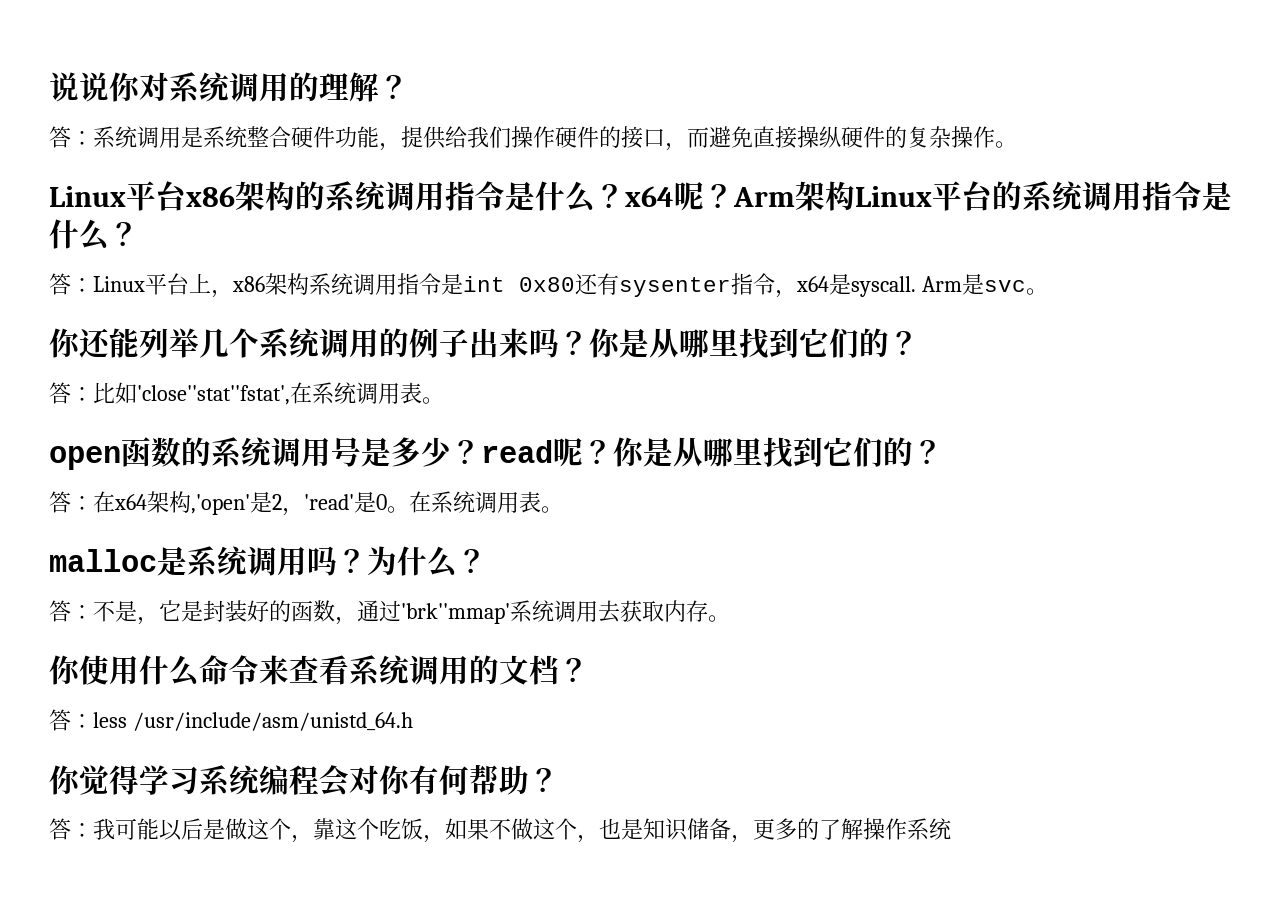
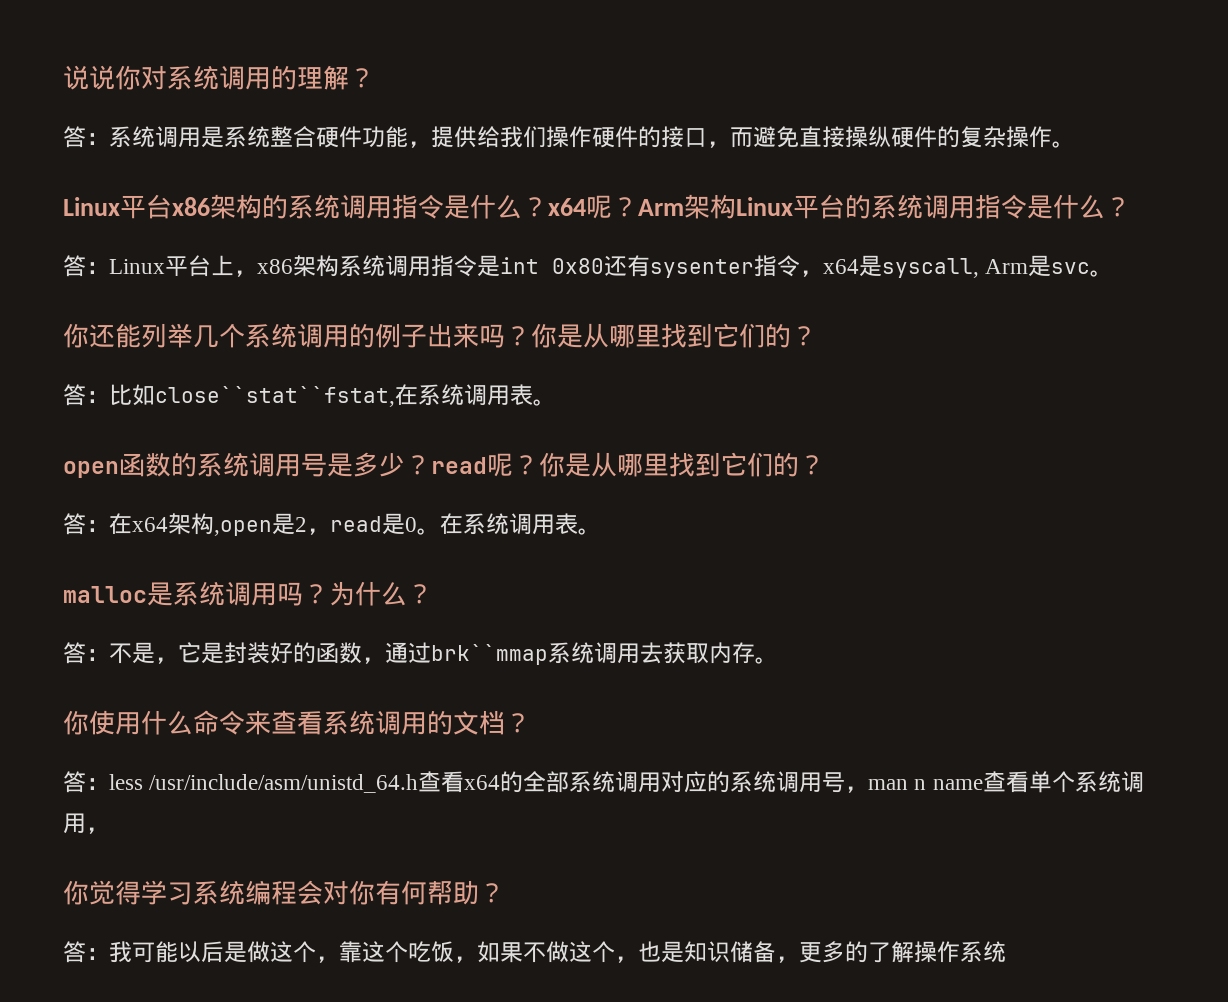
- 答：Linux平台上，x86架构系统调用指令是int 0x80还有sysenter指令，x64是syscall. Arm是svc。
+ 答：Linux平台上，x86架构系统调用指令是int 0x80还有sysenter指令，x64是syscall, Arm是svc。
- 答：比如'close''stat''fstat',在系统调用表。
+ 答：比如close``stat``fstat,在系统调用表。
- 答：在x64架构,'open'是2，'read'是0。
+ 答：在x64架构,open是2，read是0。
- 答：不是，它是封装好的函数，通过'brk''mmap'系统调用去获取内存。
+ 答：不是，它是封装好的函数，通过brk``mmap系统调用去获取内存。
- 答：less /usr/include/asm/unistd_64.h
+ 答：less /usr/include/asm/unistd_64.h查看x64的全部系统调用对应的系统调用号，man n name查看单个系统调用，

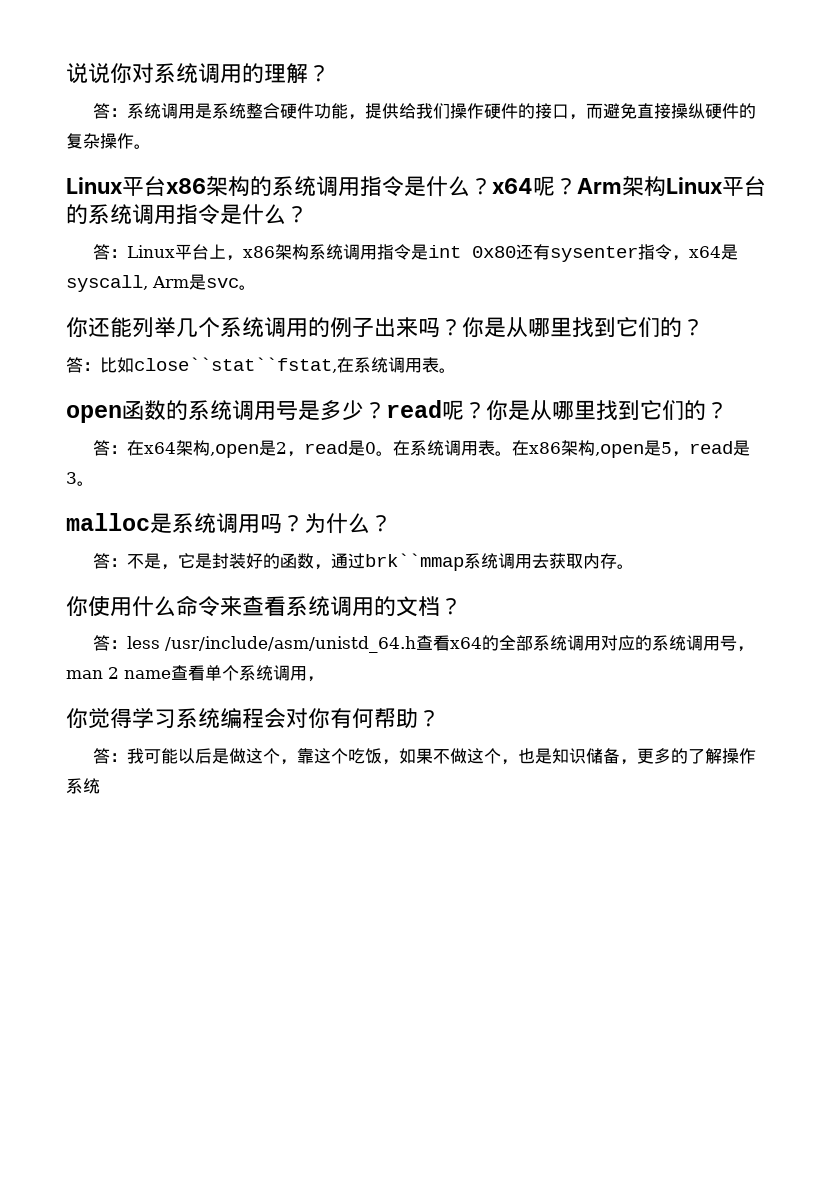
+ 在x86架构,open是5，read是3。
- 答：less /usr/include/asm/unistd_64.h查看x64的全部系统调用对应的系统调用号，man n name查看单个系统调用，
+ 答：less /usr/include/asm/unistd_64.h查看x64的全部系统调用对应的系统调用号，man 2 name查看单个系统调用，

